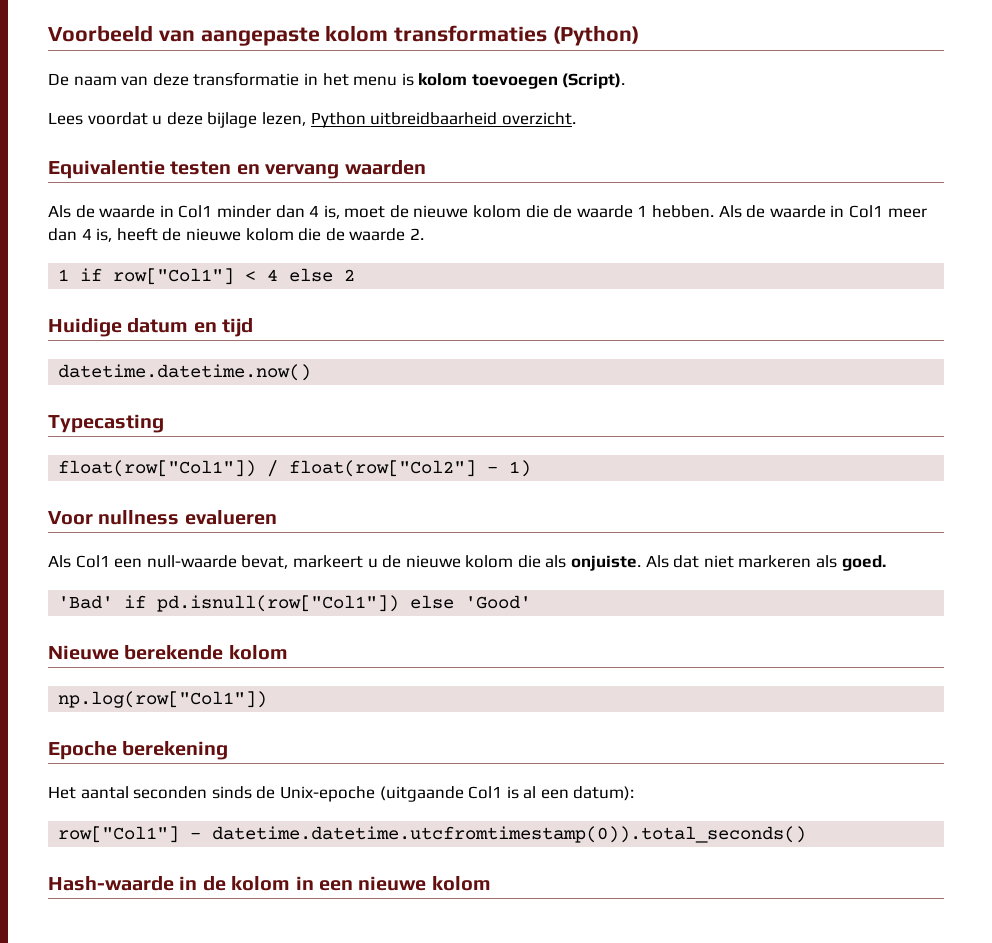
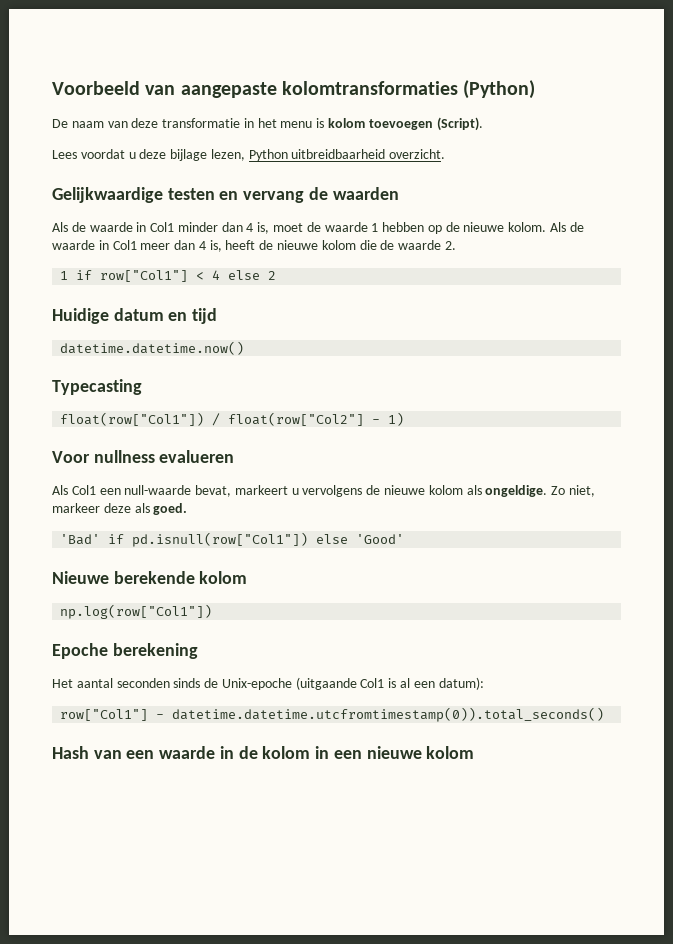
- Voorbeeld van aangepaste kolom transformaties (Python)
+ Voorbeeld van aangepaste kolomtransformaties (Python)
- Equivalentie testen en vervang waarden
+ Gelijkwaardige testen en vervang de waarden
- Als de waarde in Col1 minder dan 4 is, moet de nieuwe kolom die de waarde 1 hebben.
+ Als de waarde in Col1 minder dan 4 is, moet de waarde 1 hebben op de nieuwe kolom.
- Als Col1 een null-waarde bevat, markeert u de nieuwe kolom die als onjuiste. Als dat niet markeren als goed.
+ Als Col1 een null-waarde bevat, markeert u vervolgens de nieuwe kolom als ongeldige. Zo niet, markeer deze als goed.
- Hash-waarde in de kolom in een nieuwe kolom
+ Hash van een waarde in de kolom in een nieuwe kolom

